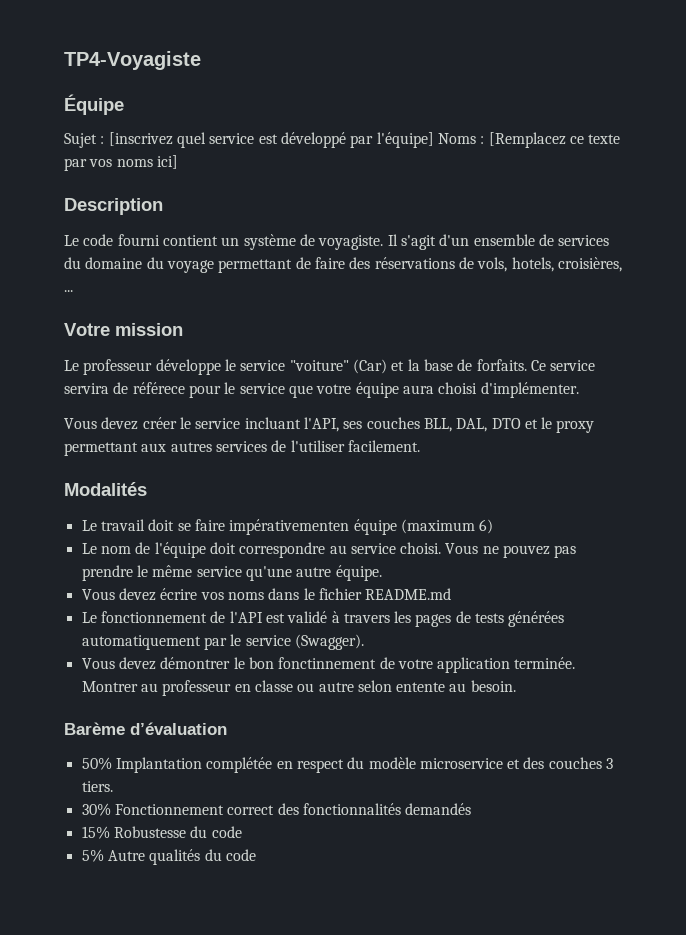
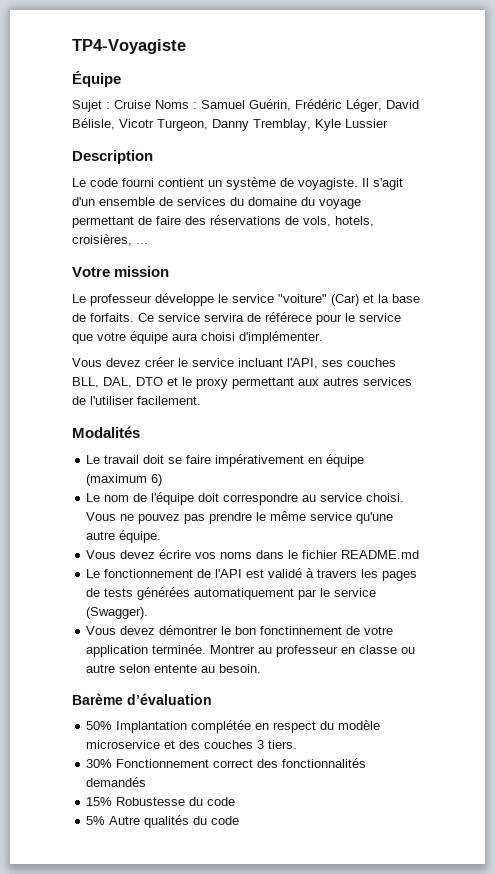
- Sujet : [inscrivez quel service est développé par l'équipe] Noms : [Remplacez ce texte par vos noms ici]
+ Sujet : Cruise Noms : Samuel Guérin, Frédéric Léger, David Bélisle, Vicotr Turgeon, Danny Tremblay, Kyle Lussier
- Le travail doit se faire impérativementen équipe (maximum 6)
+ Le travail doit se faire impérativement en équipe (maximum 6)

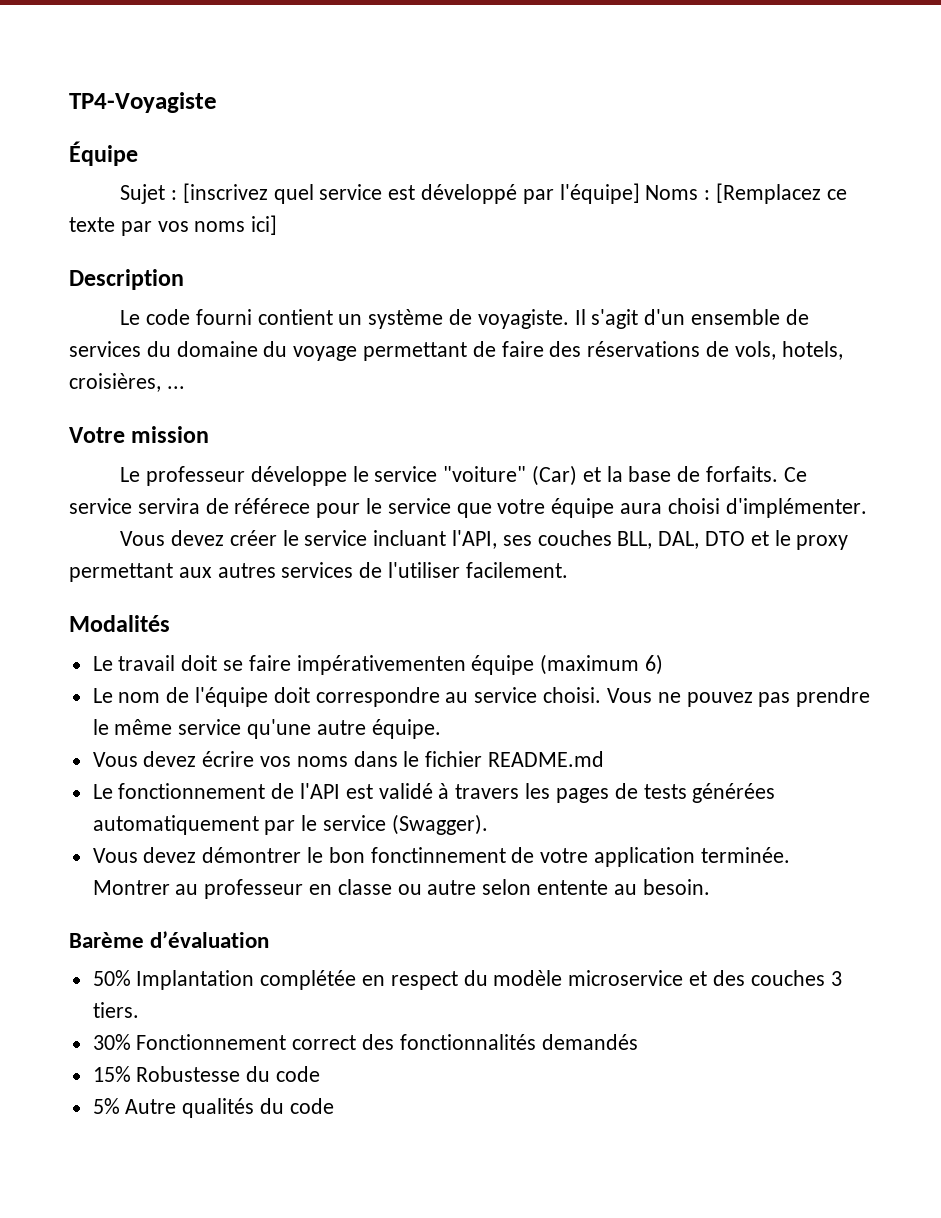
- Sujet : Cruise Noms : Samuel Guérin, Frédéric Léger, David Bélisle, Vicotr Turgeon, Danny Tremblay, Kyle Lussier
+ Sujet : [inscrivez quel service est développé par l'équipe] Noms : [Remplacez ce texte par vos noms ici]
- Le travail doit se faire impérativement en équipe (maximum 6)
+ Le travail doit se faire impérativementen équipe (maximum 6)

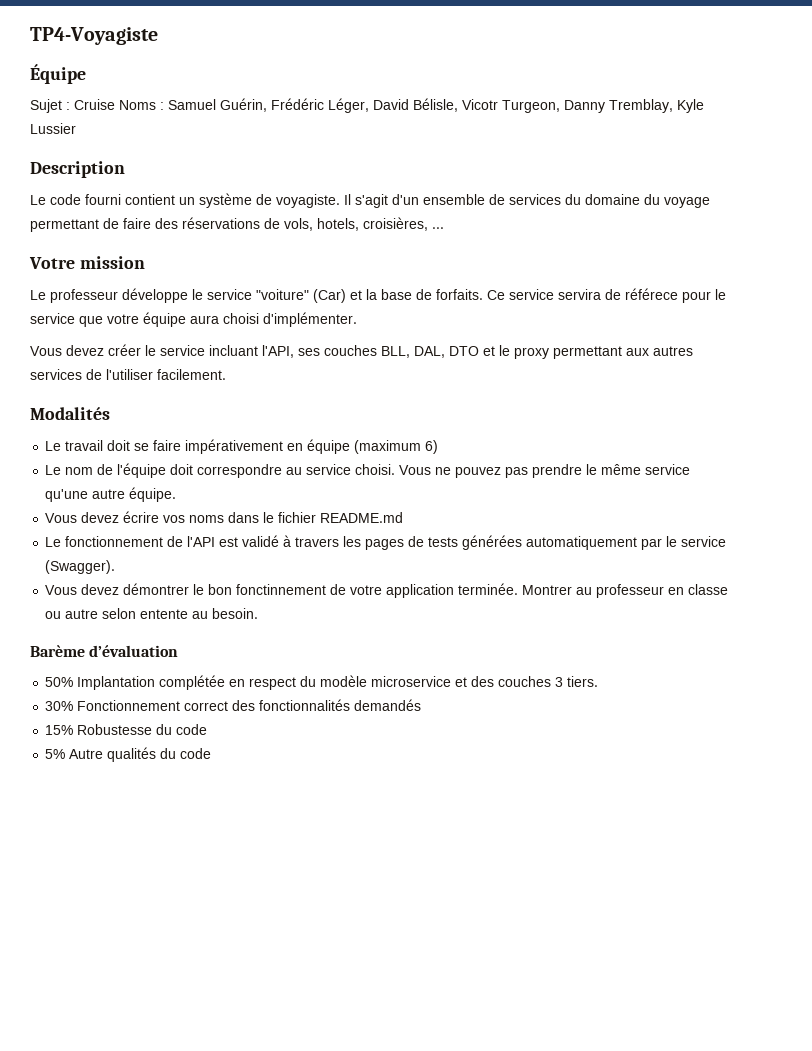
- Sujet : [inscrivez quel service est développé par l'équipe] Noms : [Remplacez ce texte par vos noms ici]
+ Sujet : Cruise Noms : Samuel Guérin, Frédéric Léger, David Bélisle, Vicotr Turgeon, Danny Tremblay, Kyle Lussier
- Le travail doit se faire impérativementen équipe (maximum 6)
+ Le travail doit se faire impérativement en équipe (maximum 6)

